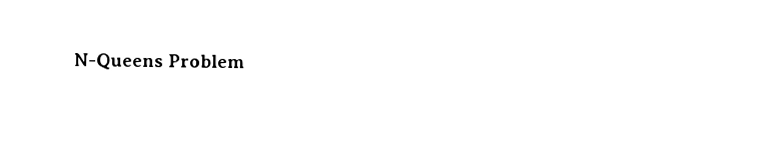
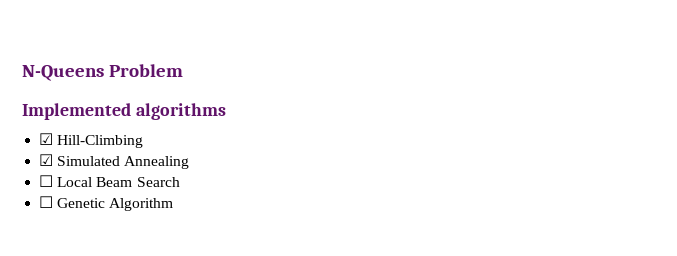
+ Implemented algorithms
+ ☑ Hill-Climbing
+ ☑ Simulated Annealing
+ ☐ Local Beam Search
+ ☐ Genetic Algorithm

